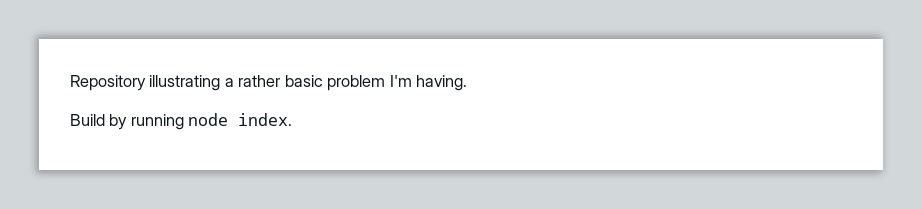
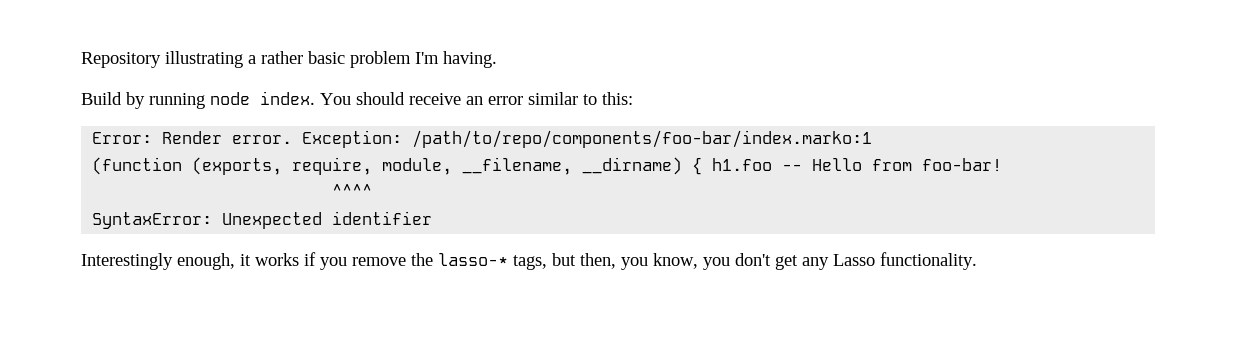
+ You should receive an error similar to this:
+ Error: Render error. Exception: /path/to/repo/components/foo-bar/index.marko:1
+ (function (exports, require, module, __filename, __dirname) { h1.foo -- Hello from foo-bar!
+ ^^^^
+ SyntaxError: Unexpected identifier
+ Interestingly enough, it works if you remove the lasso-* tags, but then, you know, you don't get any Lasso functionality.

